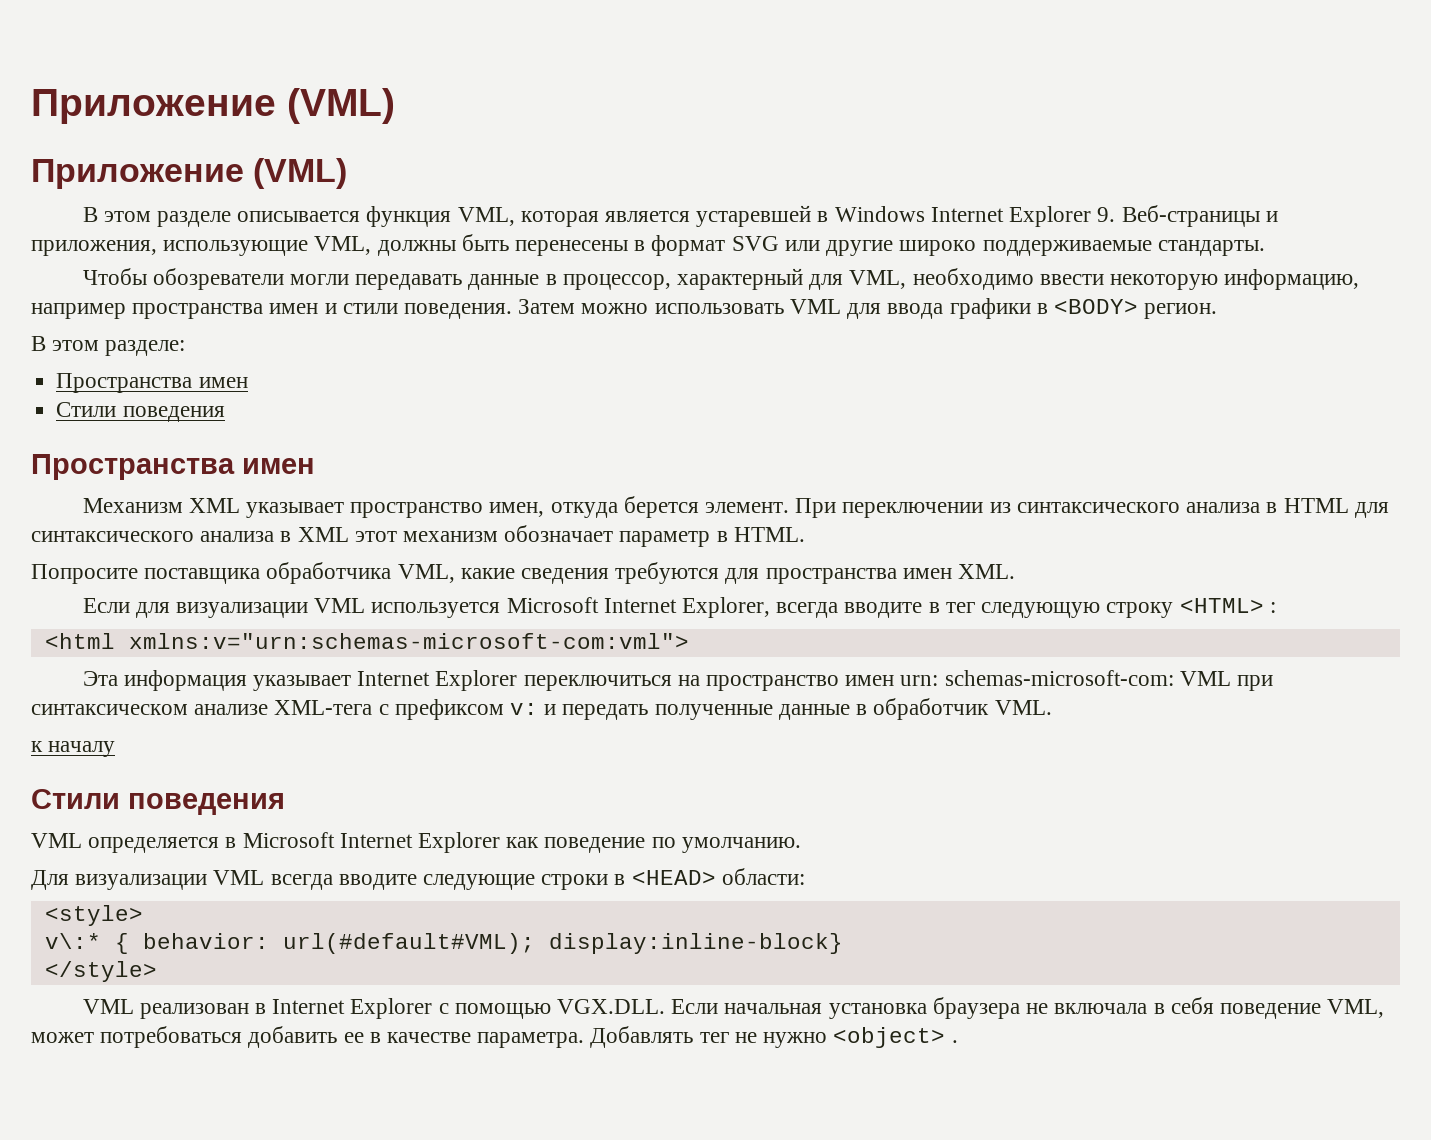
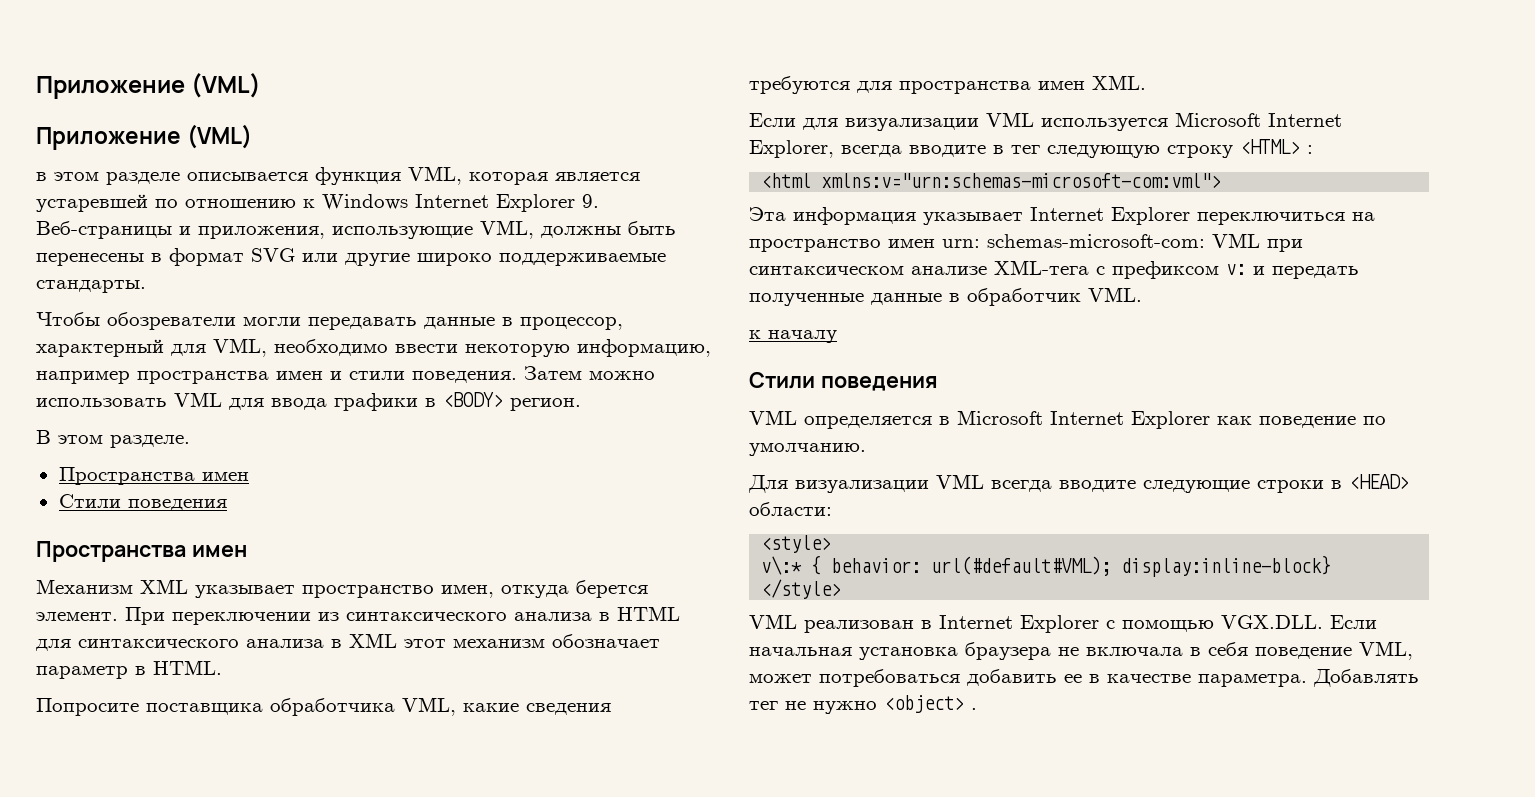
- В этом разделе описывается функция VML, которая является устаревшей в Windows Internet Explorer 9. Веб-страницы и приложения, использующие VML, должны быть перенесены в формат SVG или другие широко поддерживаемые стандарты.
+ в этом разделе описывается функция VML, которая является устаревшей по отношению к Windows Internet Explorer 9. Веб-страницы и приложения, использующие VML, должны быть перенесены в формат SVG или другие широко поддерживаемые стандарты.
- В этом разделе:
+ В этом разделе.

